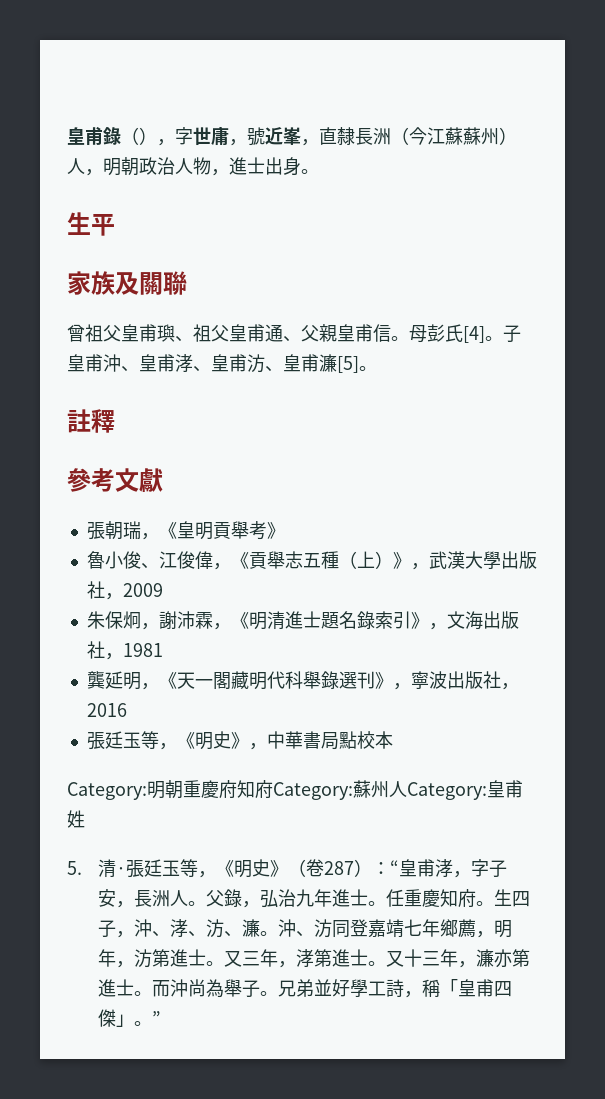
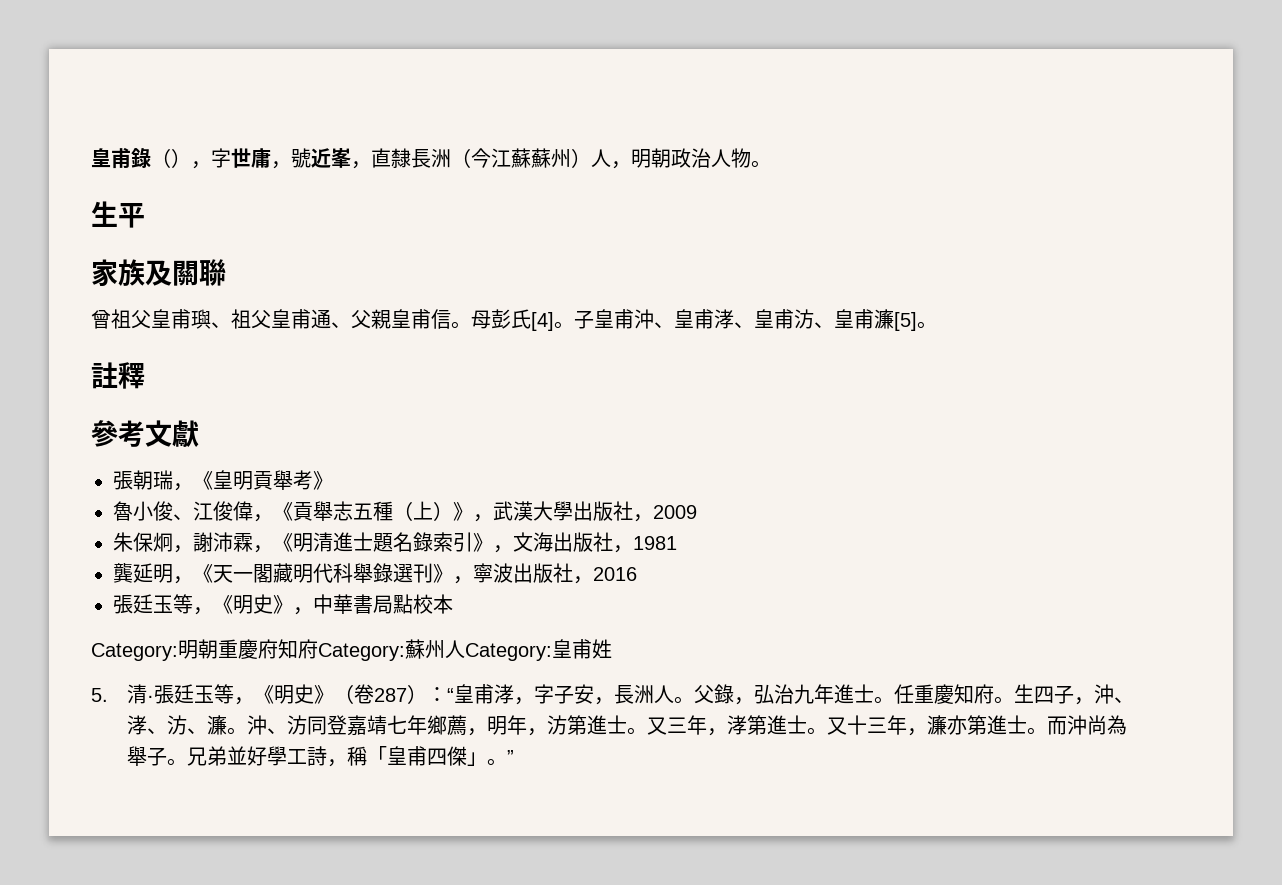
- 皇甫錄（），字世庸，號近峯，直隸長洲（今江蘇蘇州）人，明朝政治人物，進士出身。
+ 皇甫錄（），字世庸，號近峯，直隸長洲（今江蘇蘇州）人，明朝政治人物。

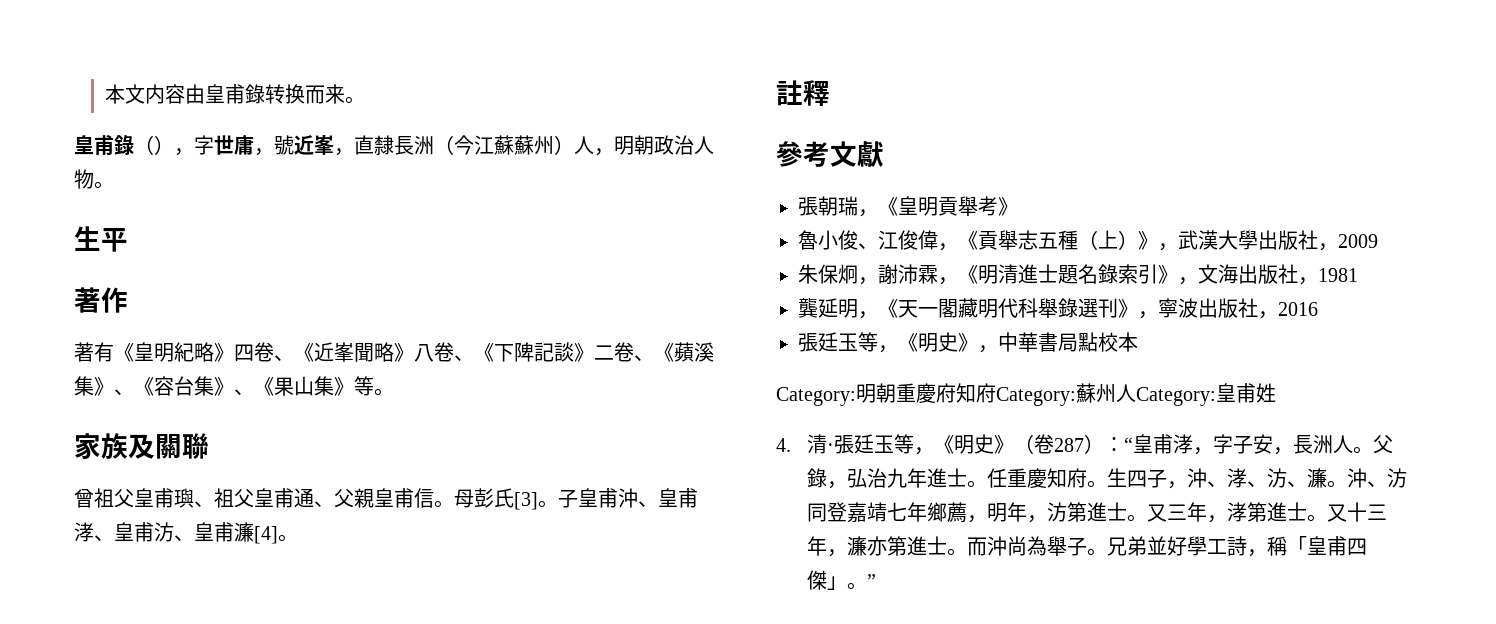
+ 本文内容由皇甫錄转换而来。
+ 著作
+ 著有《皇明紀略》四卷、《近峯聞略》八卷、《下陴記談》二卷、《蘋溪集》、《容台集》、《果山集》等。
- 母彭氏[4]。
+ 母彭氏[3]。
- 子皇甫沖、皇甫涍、皇甫汸、皇甫濂[5]。
+ 子皇甫沖、皇甫涍、皇甫汸、皇甫濂[4]。
- 5.清·張廷玉等，《明史》（卷287）：“皇甫涍，字子安，長洲人。
+ 4.清·張廷玉等，《明史》（卷287）：“皇甫涍，字子安，長洲人。

